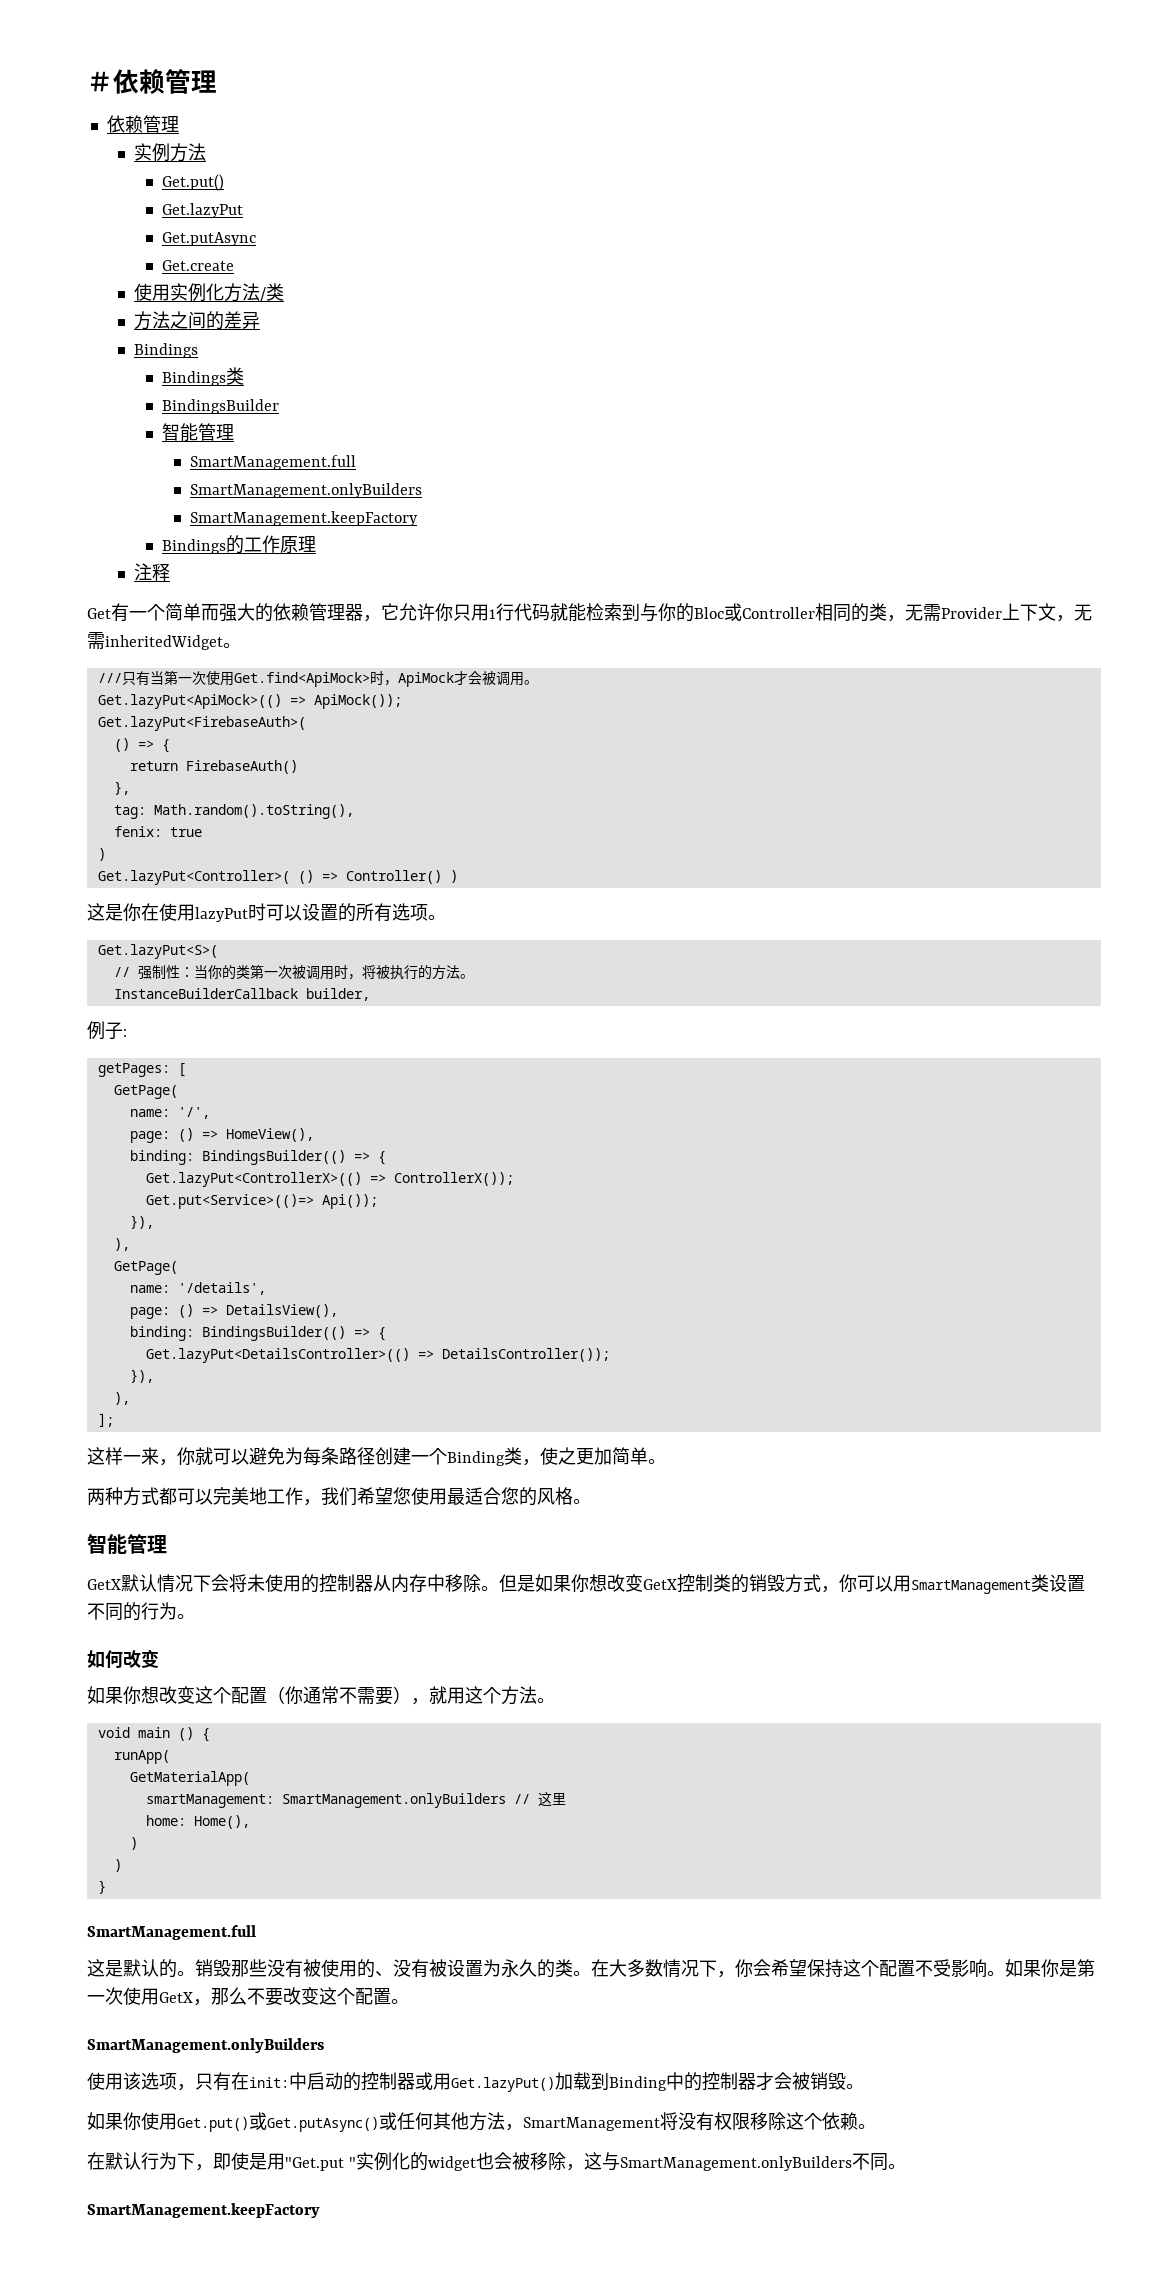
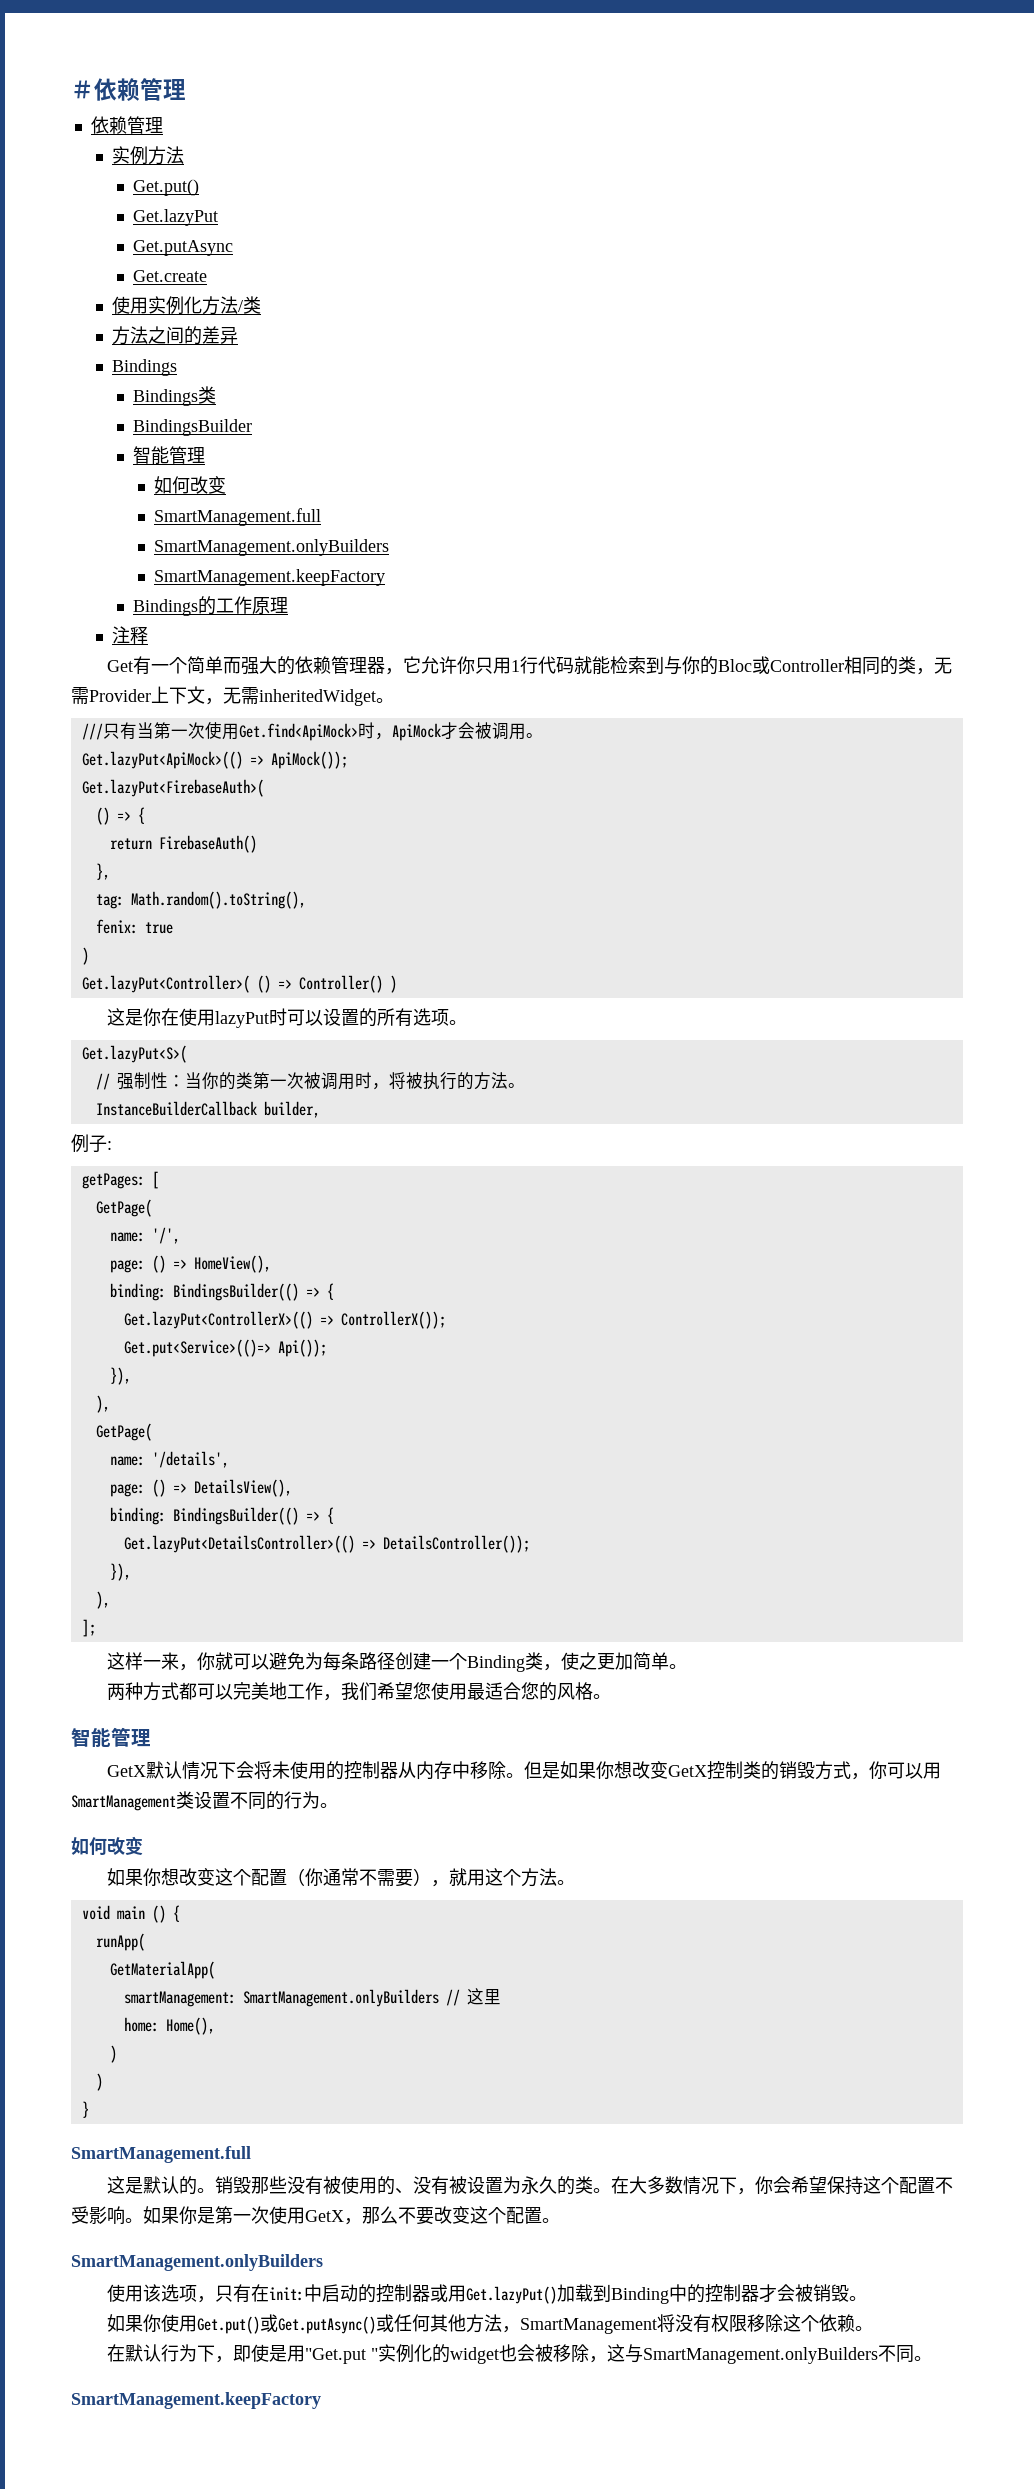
  BindingsBuilder
  智能管理
+ 如何改变

